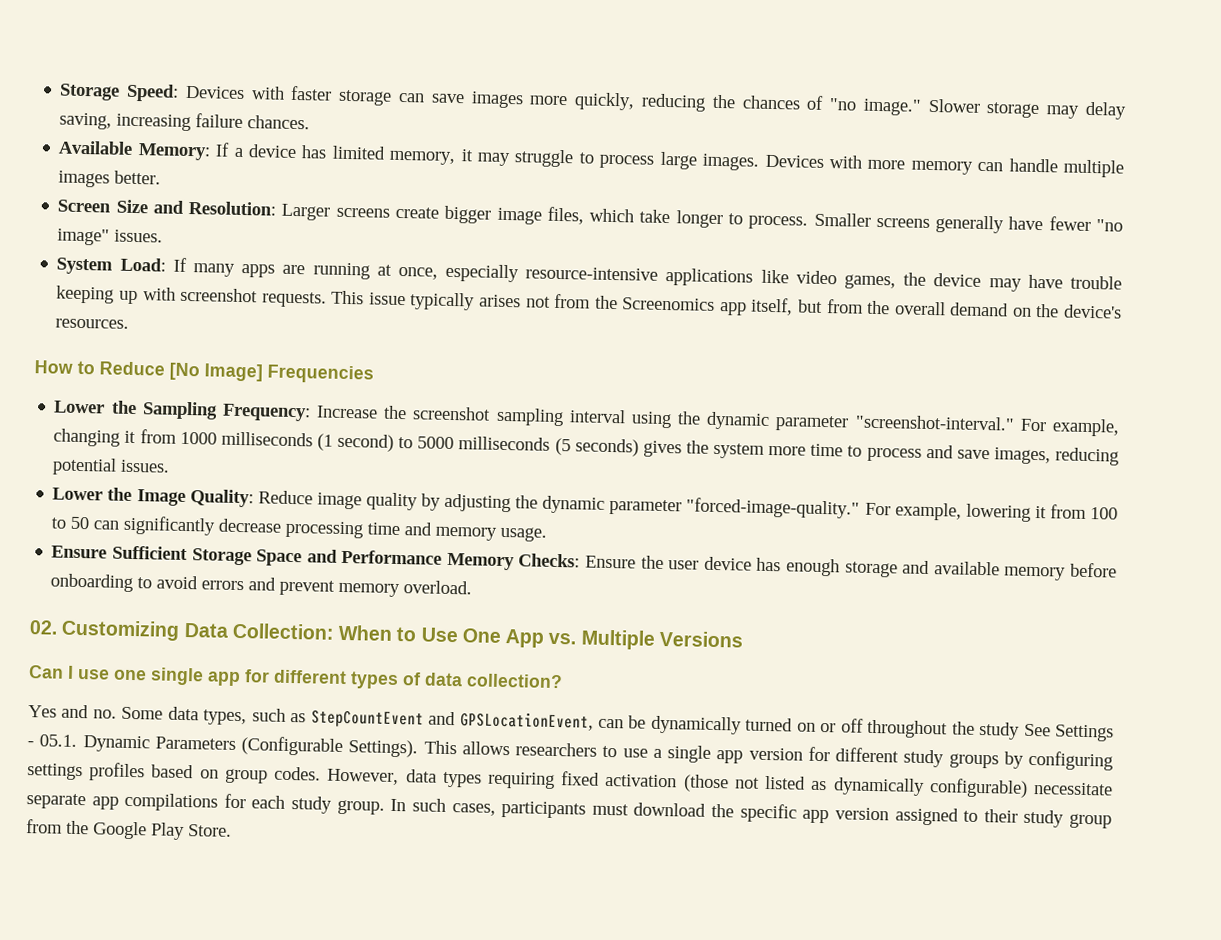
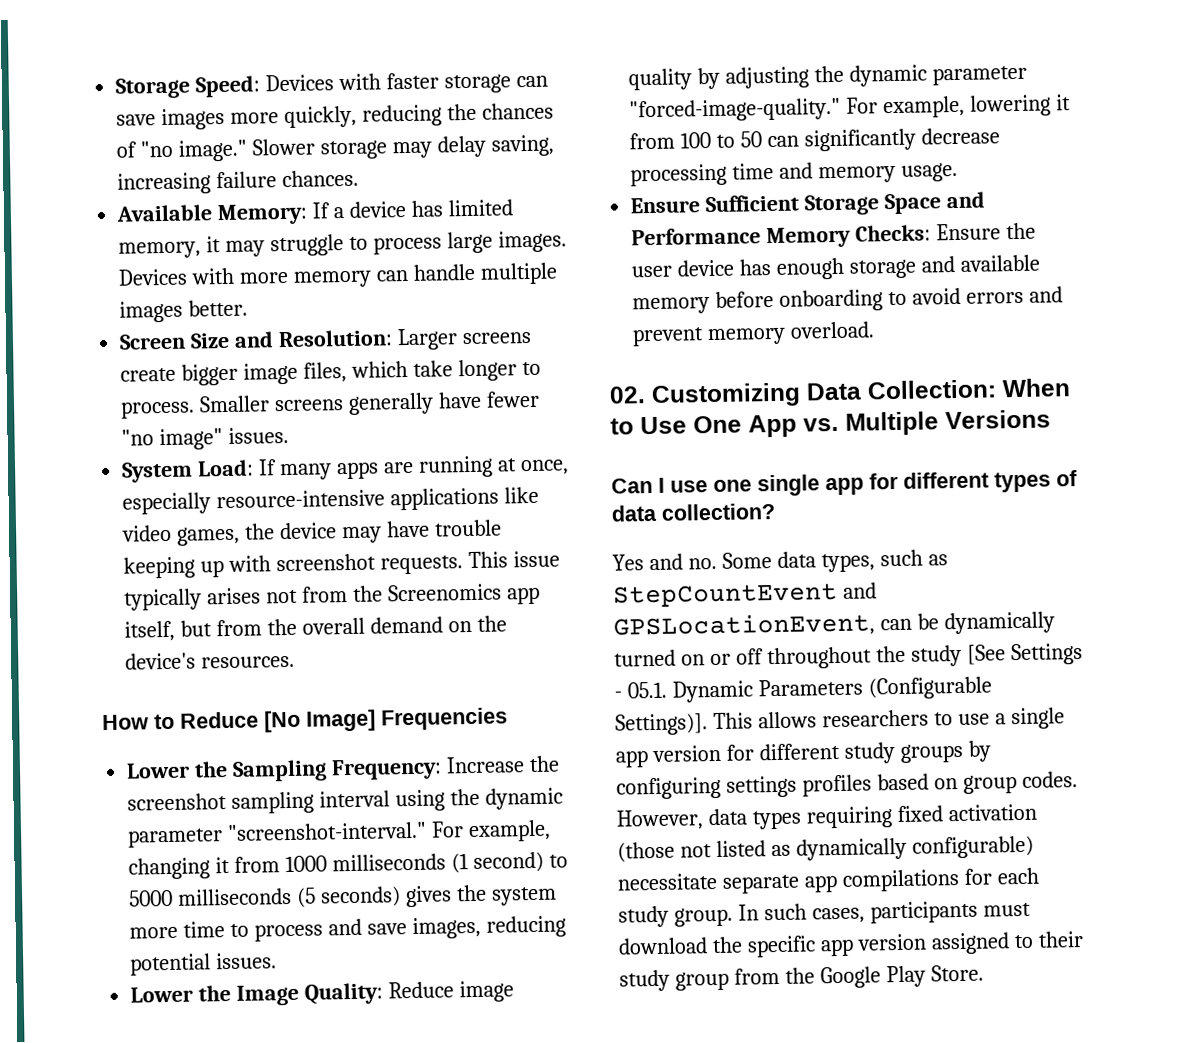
- Yes and no. Some data types, such as StepCountEvent and GPSLocationEvent, can be dynamically turned on or off throughout the study See Settings - 05.1. Dynamic Parameters (Configurable Settings).
+ Yes and no. Some data types, such as StepCountEvent and GPSLocationEvent, can be dynamically turned on or off throughout the study [See Settings - 05.1. Dynamic Parameters (Configurable Settings)].

